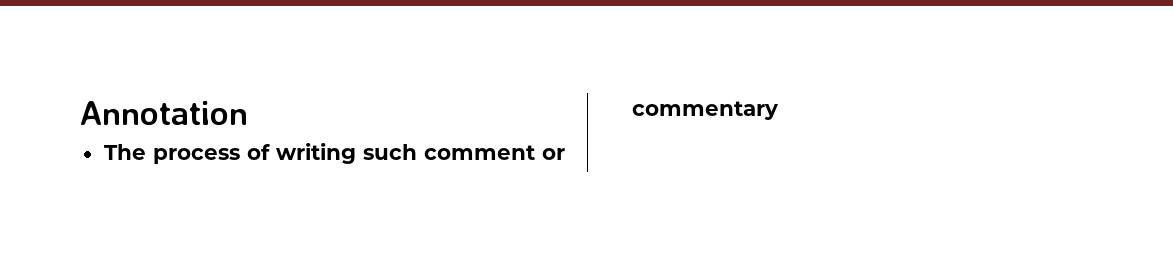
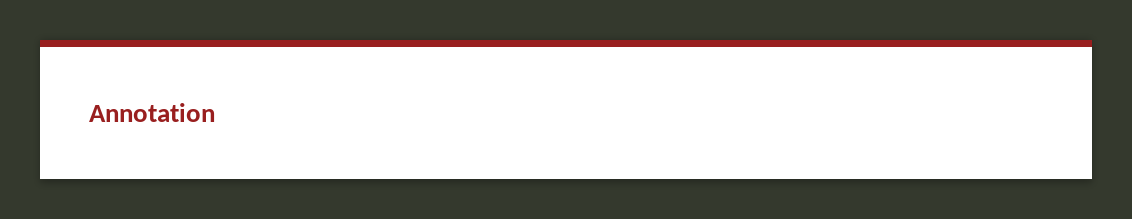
- The process of writing such comment or commentary

